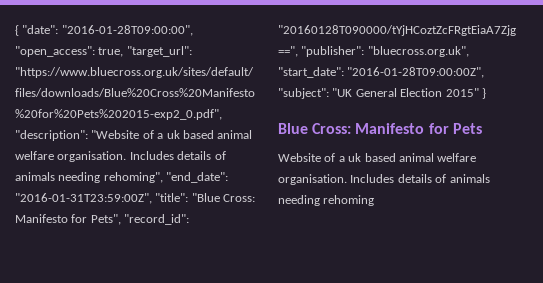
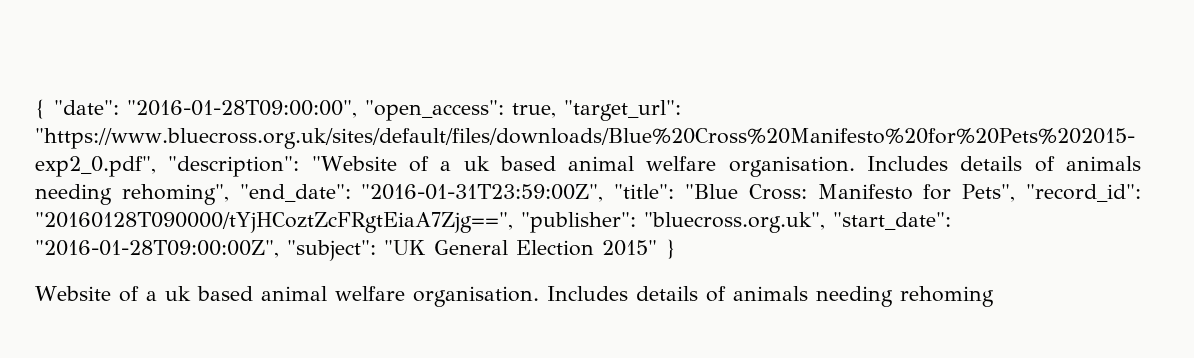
- Blue Cross: Manifesto for Pets

